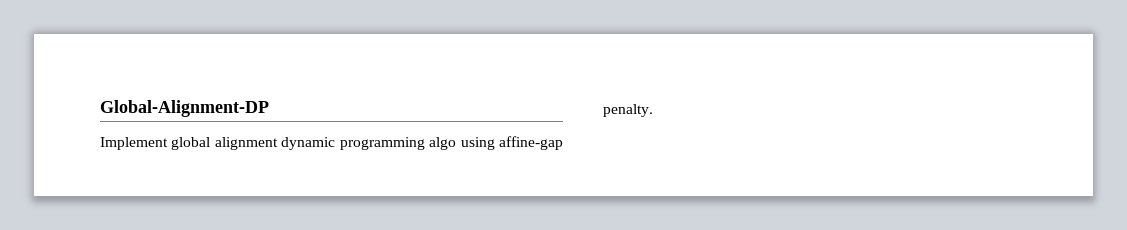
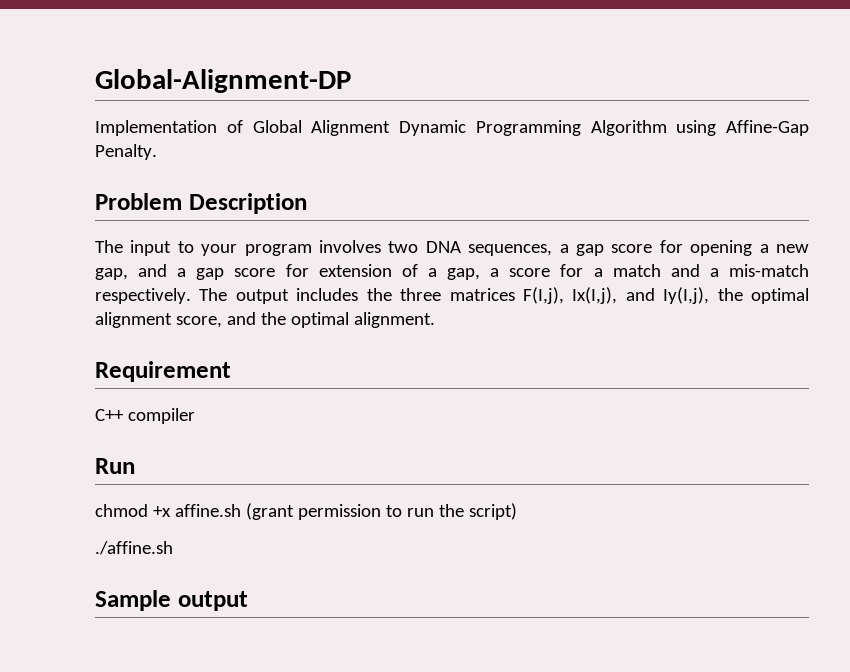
- Implement global alignment dynamic programming algo using affine-gap penalty.
+ Implementation of Global Alignment Dynamic Programming Algorithm using Affine-Gap Penalty.
+ Problem Description
+ The input to your program involves two DNA sequences, a gap score for opening a new gap, and a gap score for extension of a gap, a score for a match and a mis-match respectively. The output includes the three matrices F(I,j), Ix(I,j), and Iy(I,j), the optimal alignment score, and the optimal alignment.
+ Requirement
+ C++ compiler
+ Run
+ chmod +x affine.sh (grant permission to run the script)
+ ./affine.sh
+ Sample output

